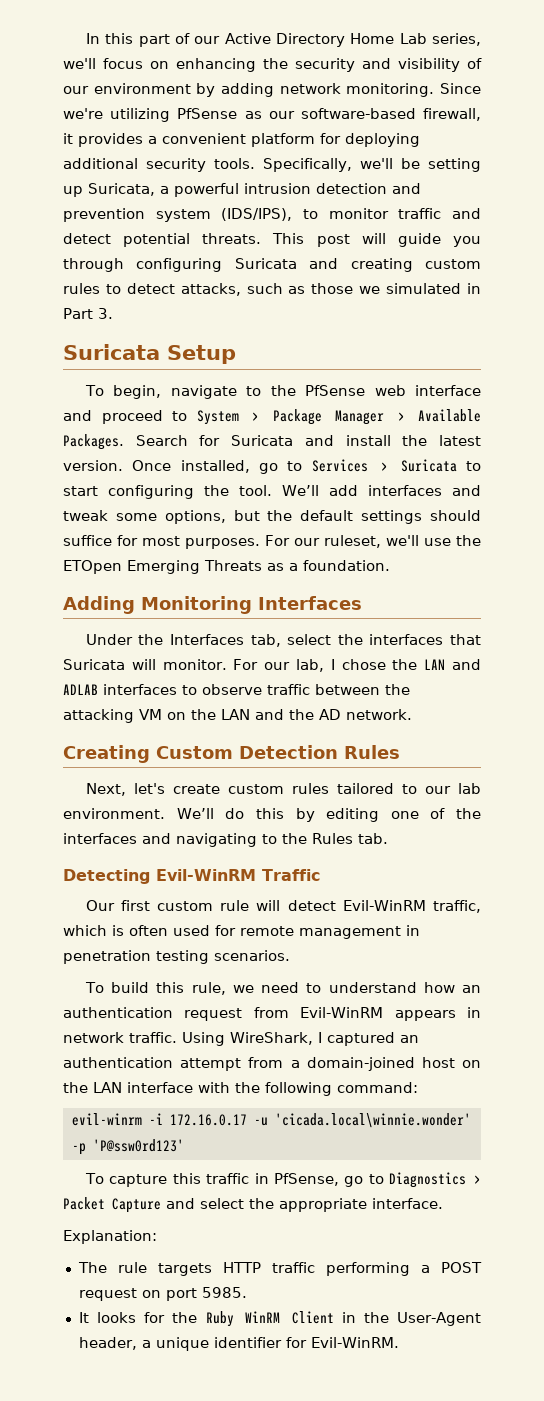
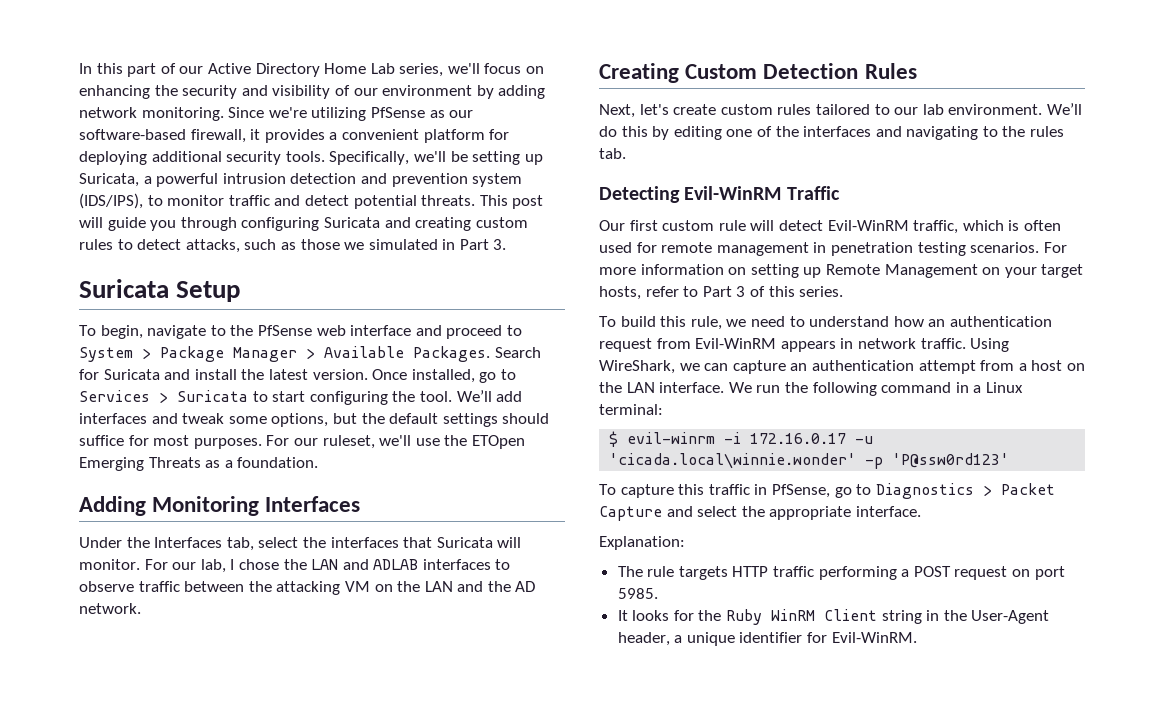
- We’ll do this by editing one of the interfaces and navigating to the Rules tab.
+ We’ll do this by editing one of the interfaces and navigating to the rules tab.
+ For more information on setting up Remote Management on your target hosts, refer to Part 3 of this series.
- Using WireShark, I captured an authentication attempt from a domain-joined host on the LAN interface with the following command:
- evil-winrm -i 172.16.0.17 -u 'cicada.local\winnie.wonder' -p 'P@ssw0rd123'
+ Using WireShark, we can capture an authentication attempt from a host on the LAN interface. We run the following command in a Linux terminal:
+ $ evil-winrm -i 172.16.0.17 -u 'cicada.local\winnie.wonder' -p 'P@ssw0rd123'
- It looks for the Ruby WinRM Client in the User-Agent header, a unique identifier for Evil-WinRM.
+ It looks for the Ruby WinRM Client string in the User-Agent header, a unique identifier for Evil-WinRM.

